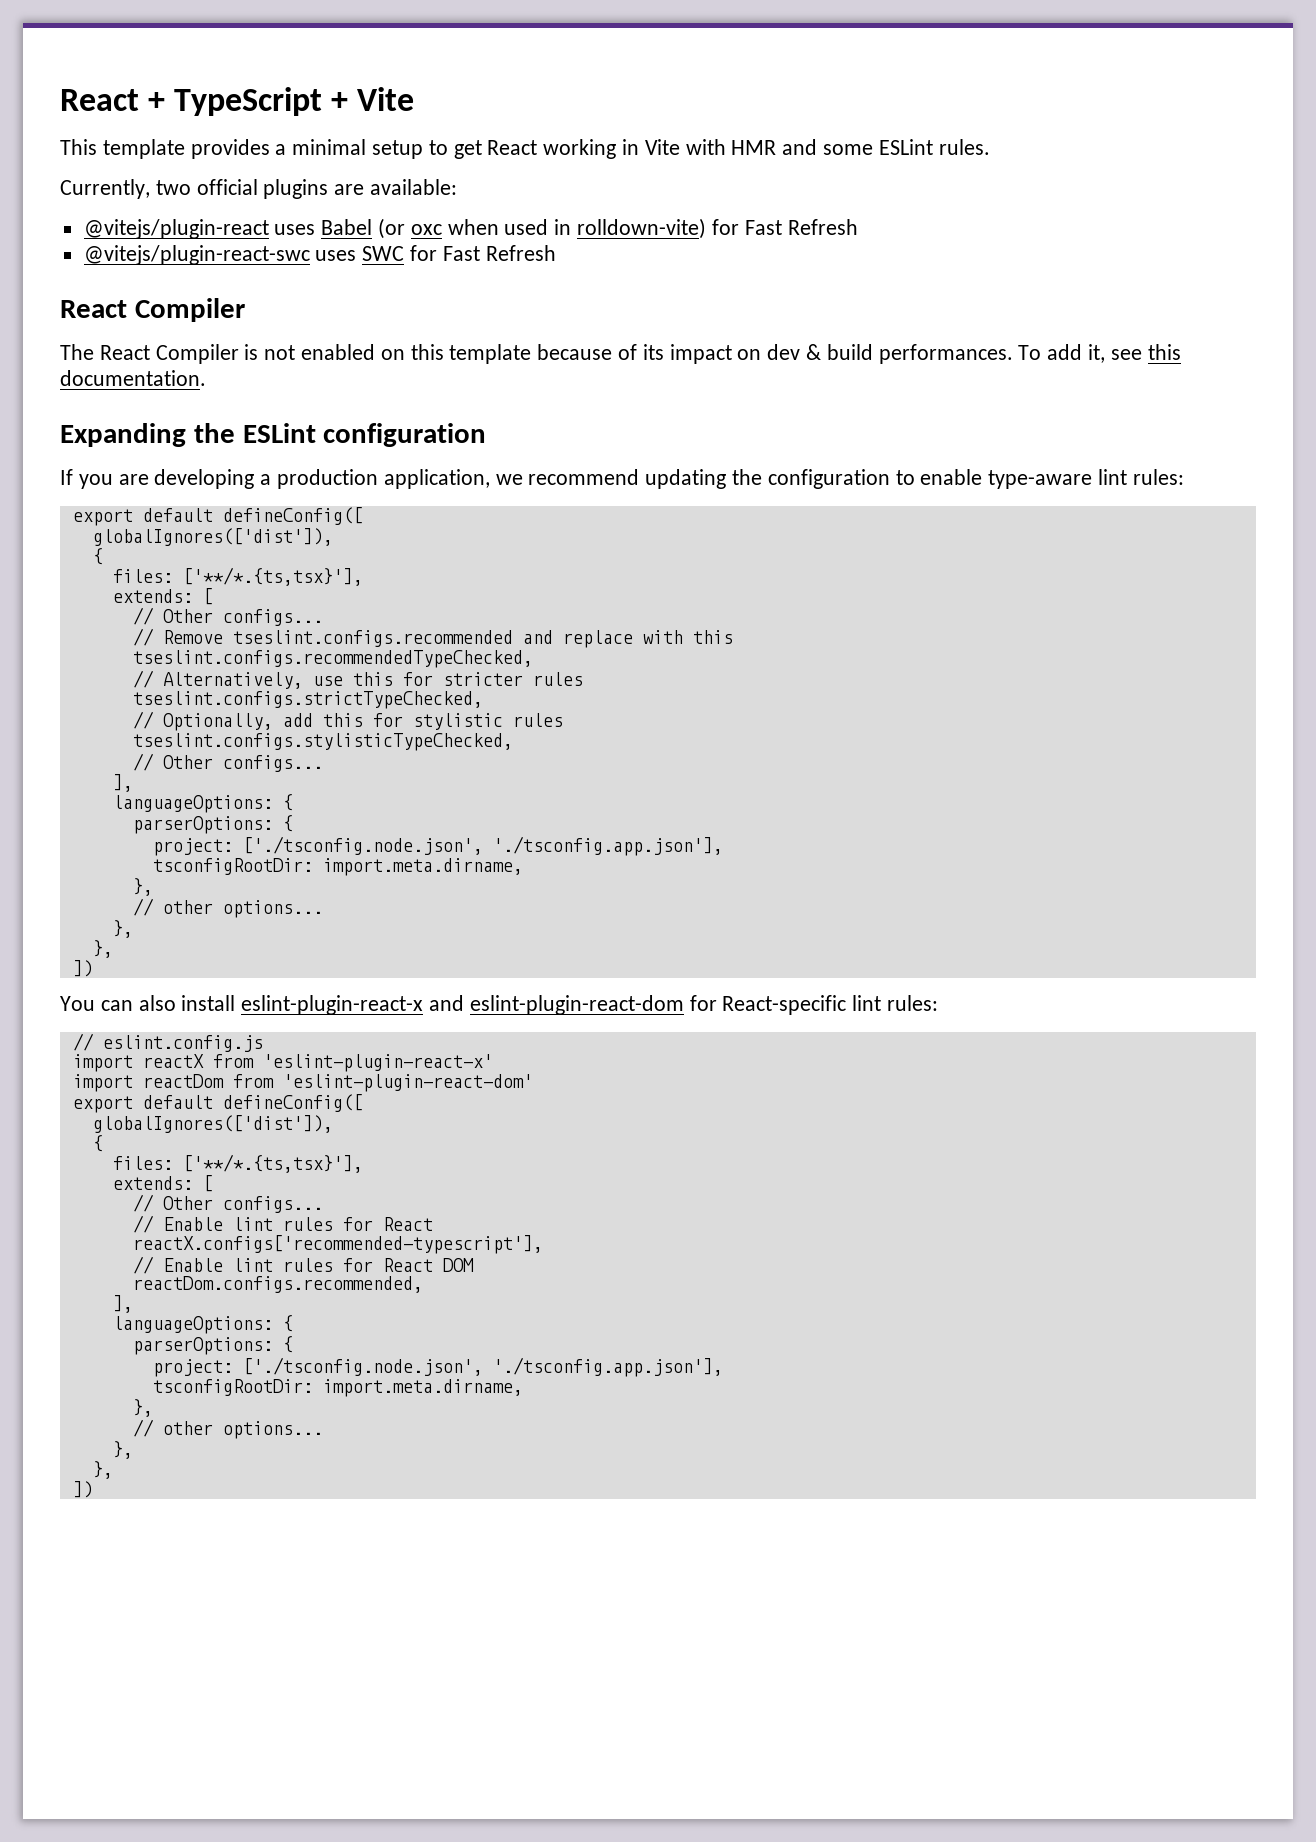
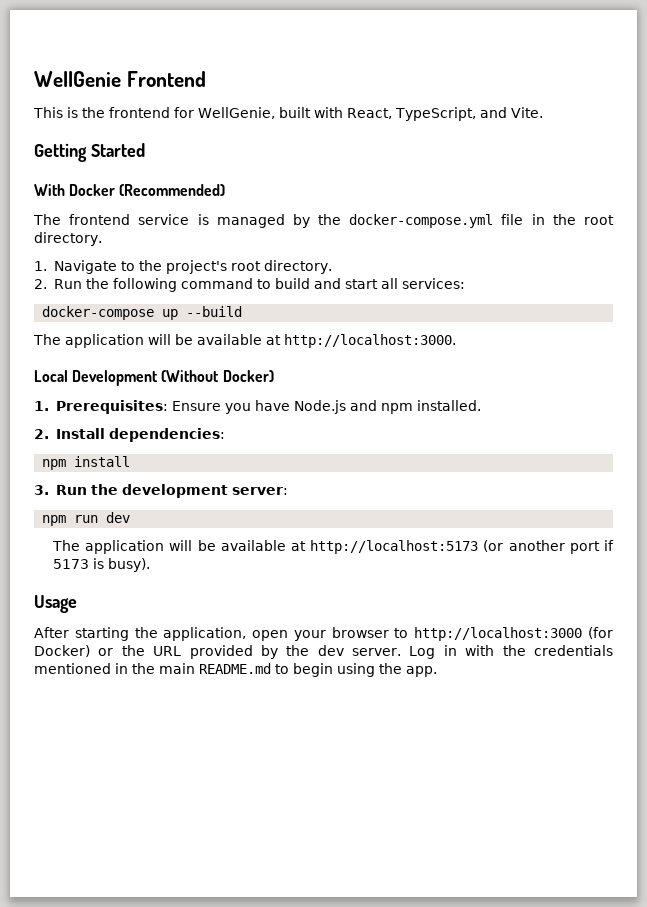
- React + TypeScript + Vite
- This template provides a minimal setup to get React working in Vite with HMR and some ESLint rules.
- Currently, two official plugins are available:
- @vitejs/plugin-react uses Babel (or oxc when used in rolldown-vite) for Fast Refresh
- @vitejs/plugin-react-swc uses SWC for Fast Refresh
- React Compiler
- The React Compiler is not enabled on this template because of its impact on dev & build performances. To add it, see this documentation.
- Expanding the ESLint configuration
- If you are developing a production application, we recommend updating the configuration to enable type-aware lint rules:
- export default defineConfig([
- globalIgnores(['dist']),
- {
- files: ['**/*.{ts,tsx}'],
- extends: [
- // Other configs...
- // Remove tseslint.configs.recommended and replace with this
- tseslint.configs.recommendedTypeChecked,
- // Alternatively, use this for stricter rules
- tseslint.configs.strictTypeChecked,
- // Optionally, add this for stylistic rules
- tseslint.configs.stylisticTypeChecked,
- // Other configs...
- ],
- languageOptions: {
- parserOptions: {
- project: ['./tsconfig.node.json', './tsconfig.app.json'],
- tsconfigRootDir: import.meta.dirname,
- },
- // other options...
- },
- },
- ])
- You can also install eslint-plugin-react-x and eslint-plugin-react-dom for React-specific lint rules:
- // eslint.config.js
- import reactX from 'eslint-plugin-react-x'
- import reactDom from 'eslint-plugin-react-dom'
- export default defineConfig([
- globalIgnores(['dist']),
- {
- files: ['**/*.{ts,tsx}'],
- extends: [
- // Other configs...
- // Enable lint rules for React
- reactX.configs['recommended-typescript'],
- // Enable lint rules for React DOM
- reactDom.configs.recommended,
- ],
- languageOptions: {
- parserOptions: {
- project: ['./tsconfig.node.json', './tsconfig.app.json'],
- tsconfigRootDir: import.meta.dirname,
- },
- // other options...
- },
- },
- ])
+ WellGenie Frontend
+ This is the frontend for WellGenie, built with React, TypeScript, and Vite.
+ Getting Started
+ With Docker (Recommended)
+ The frontend service is managed by the docker-compose.yml file in the root directory.
+ 1. Navigate to the project's root directory.
+ 2. Run the following command to build and start all services:
+ docker-compose up --build
+ The application will be available at http://localhost:3000.
+ Local Development (Without Docker)
+ 1. Prerequisites: Ensure you have Node.js and npm installed.
+ 2. Install dependencies:
+ npm install
+ 3. Run the development server:
+ npm run dev
+ The application will be available at http://localhost:5173 (or another port if 5173 is busy).
+ Usage
+ After starting the application, open your browser to http://localhost:3000 (for Docker) or the URL provided by the dev server. Log in with the credentials mentioned in the main README.md to begin using the app.

